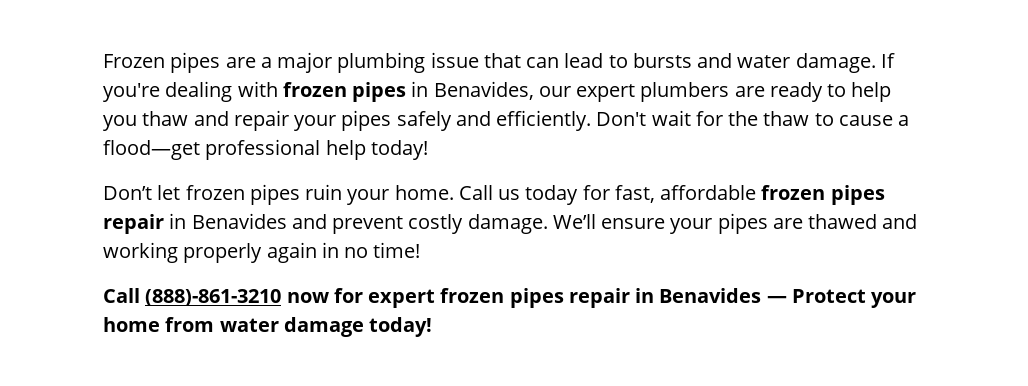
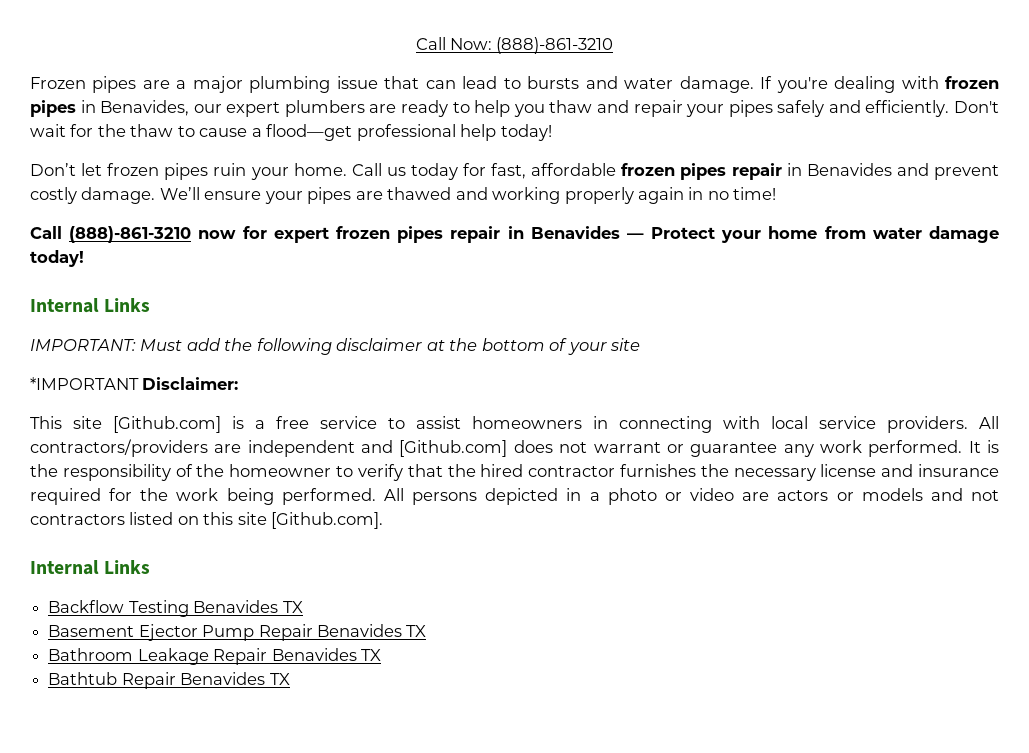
+ Call Now: (888)-861-3210
  Call (888)-861-3210 now for expert frozen pipes repair in Benavides — Protect your home from water damage today!
+ Internal Links
+ IMPORTANT: Must add the following disclaimer at the bottom of your site
+ *IMPORTANT Disclaimer:
+ This site [Github.com] is a free service to assist homeowners in connecting with local service providers. All contractors/providers are independent and [Github.com] does not warrant or guarantee any work performed. It is the responsibility of the homeowner to verify that the hired contractor furnishes the necessary license and insurance required for the work being performed. All persons depicted in a photo or video are actors or models and not contractors listed on this site [Github.com].
+ Internal Links
+ Backflow Testing Benavides TX
+ Basement Ejector Pump Repair Benavides TX
+ Bathroom Leakage Repair Benavides TX
+ Bathtub Repair Benavides TX

